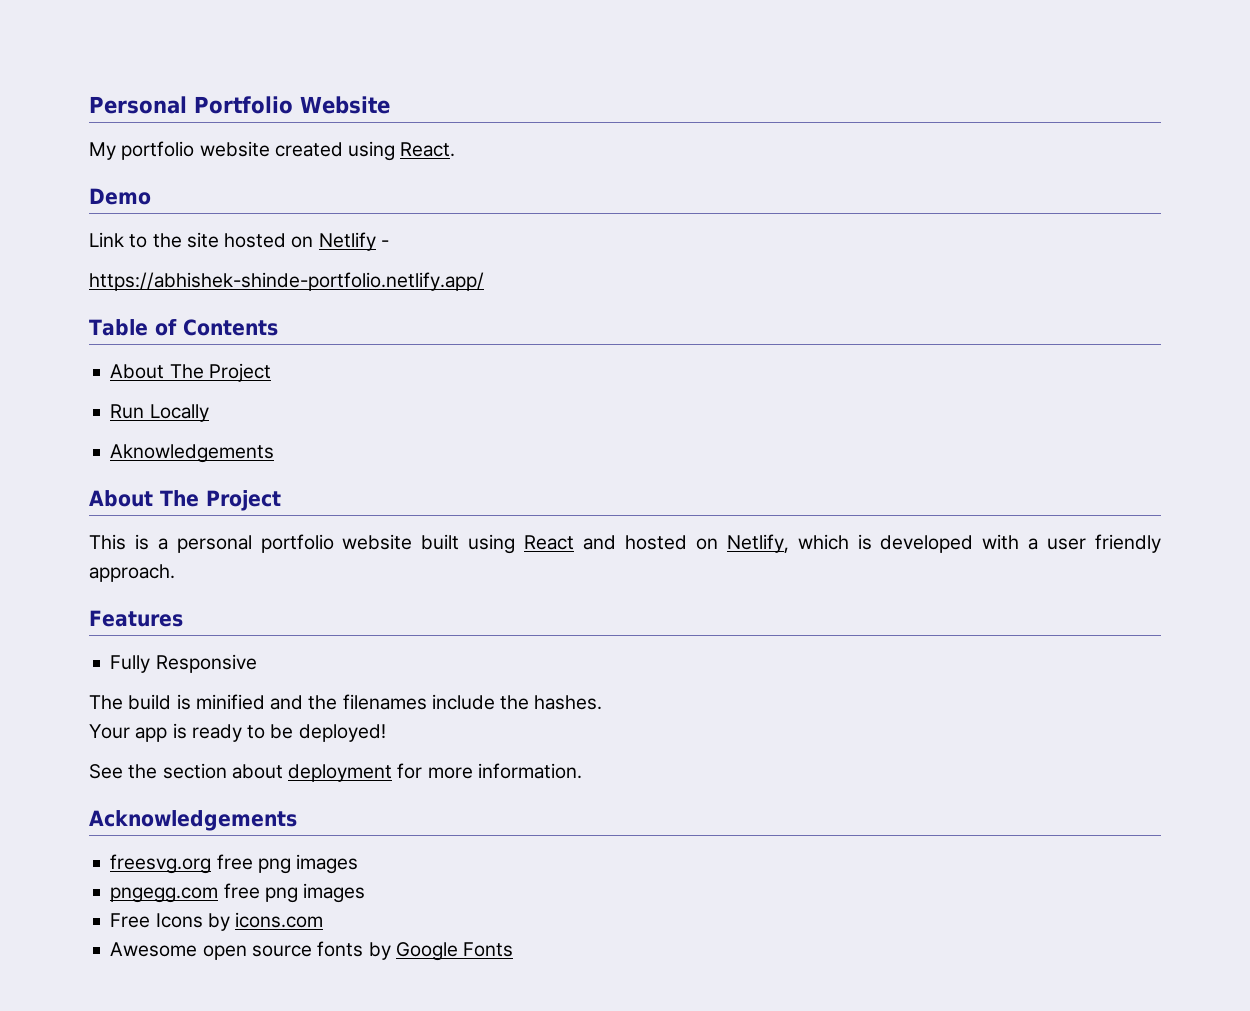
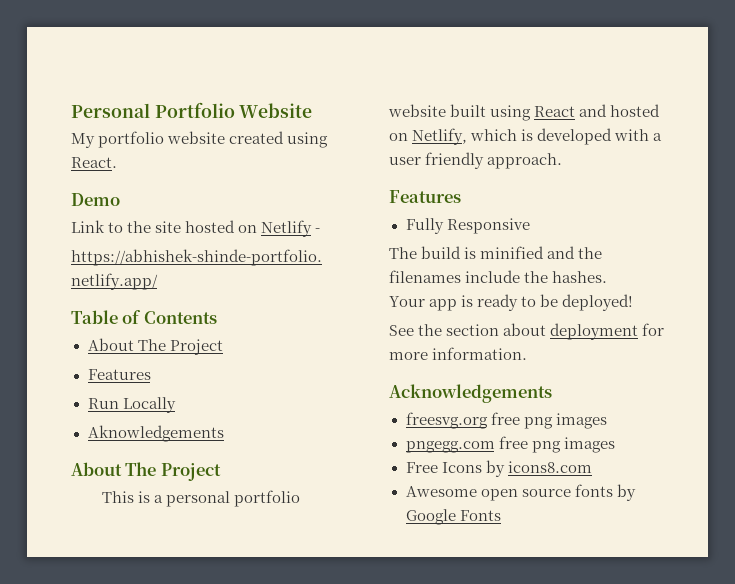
  Table of Contents
  About The Project
+ Features
- Free Icons by icons.com
+ Free Icons by icons8.com

